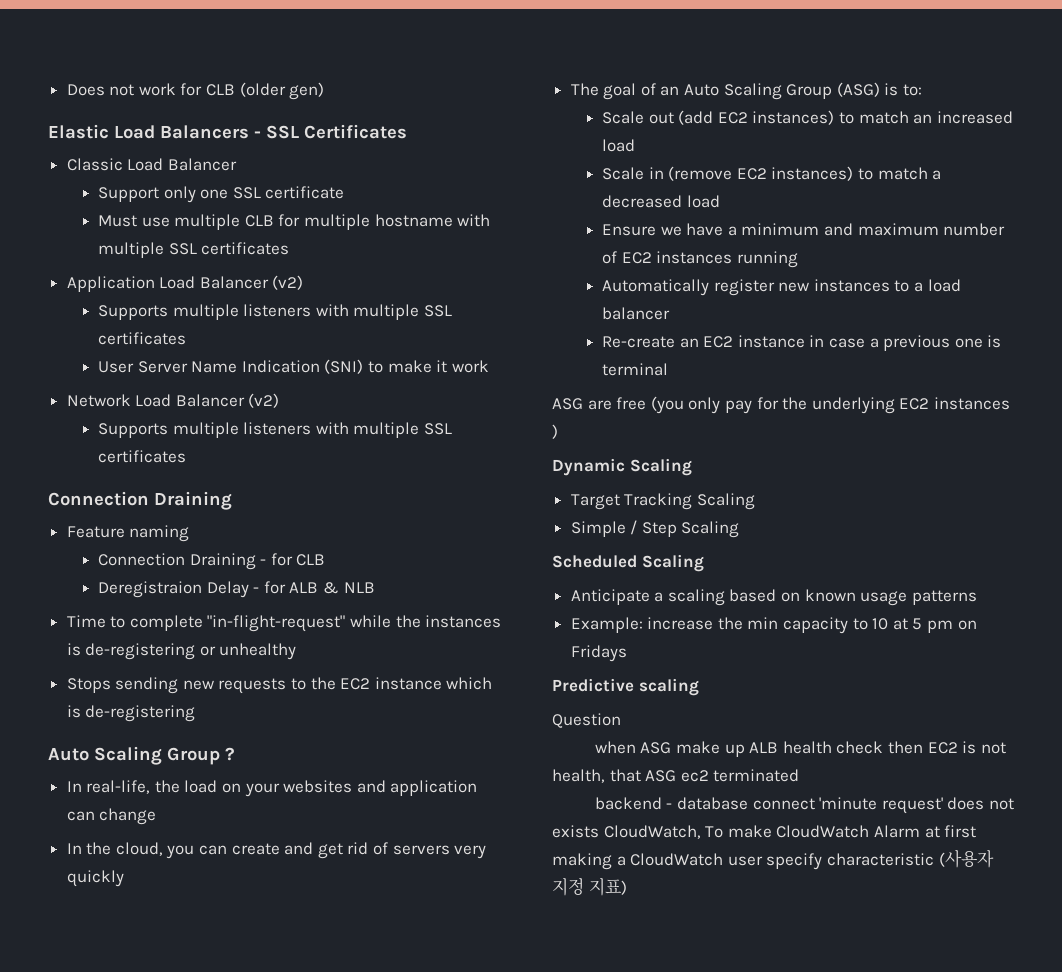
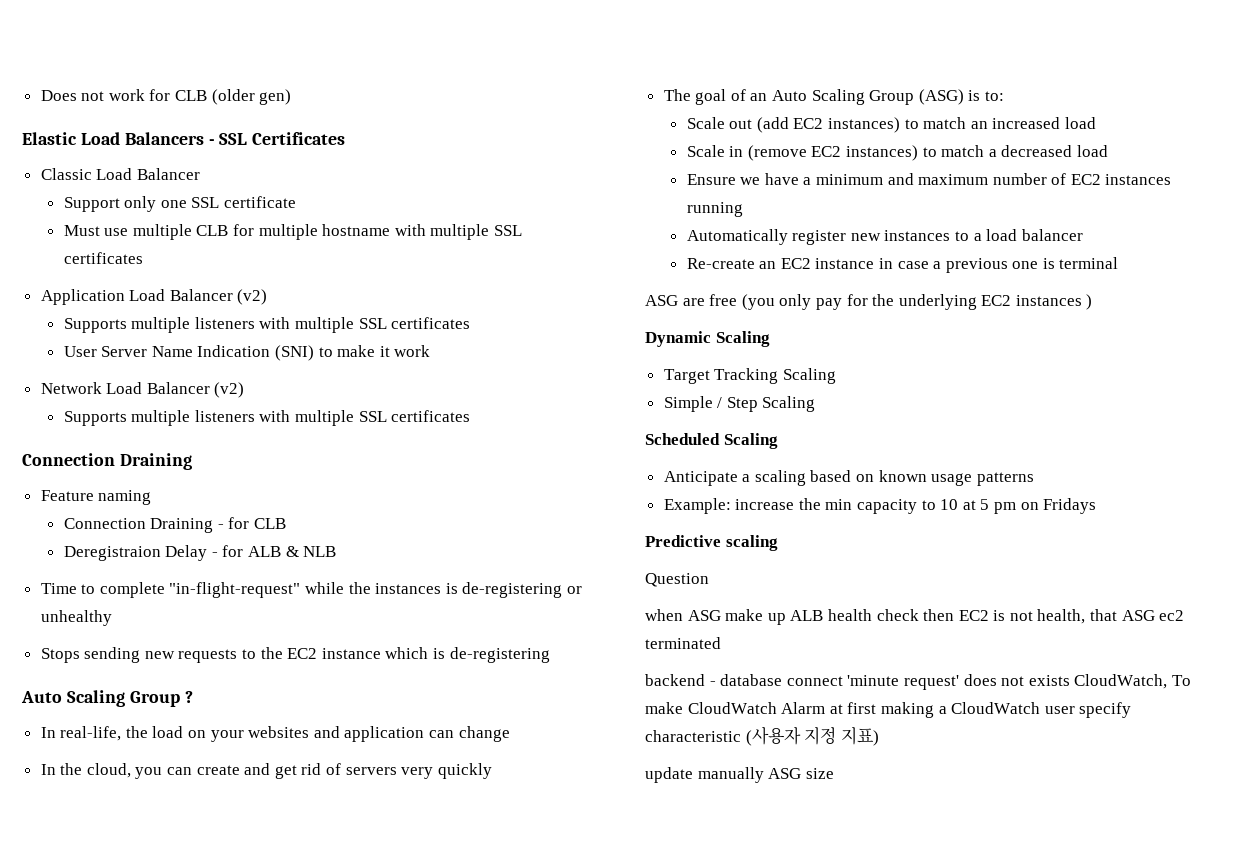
+ update manually ASG size

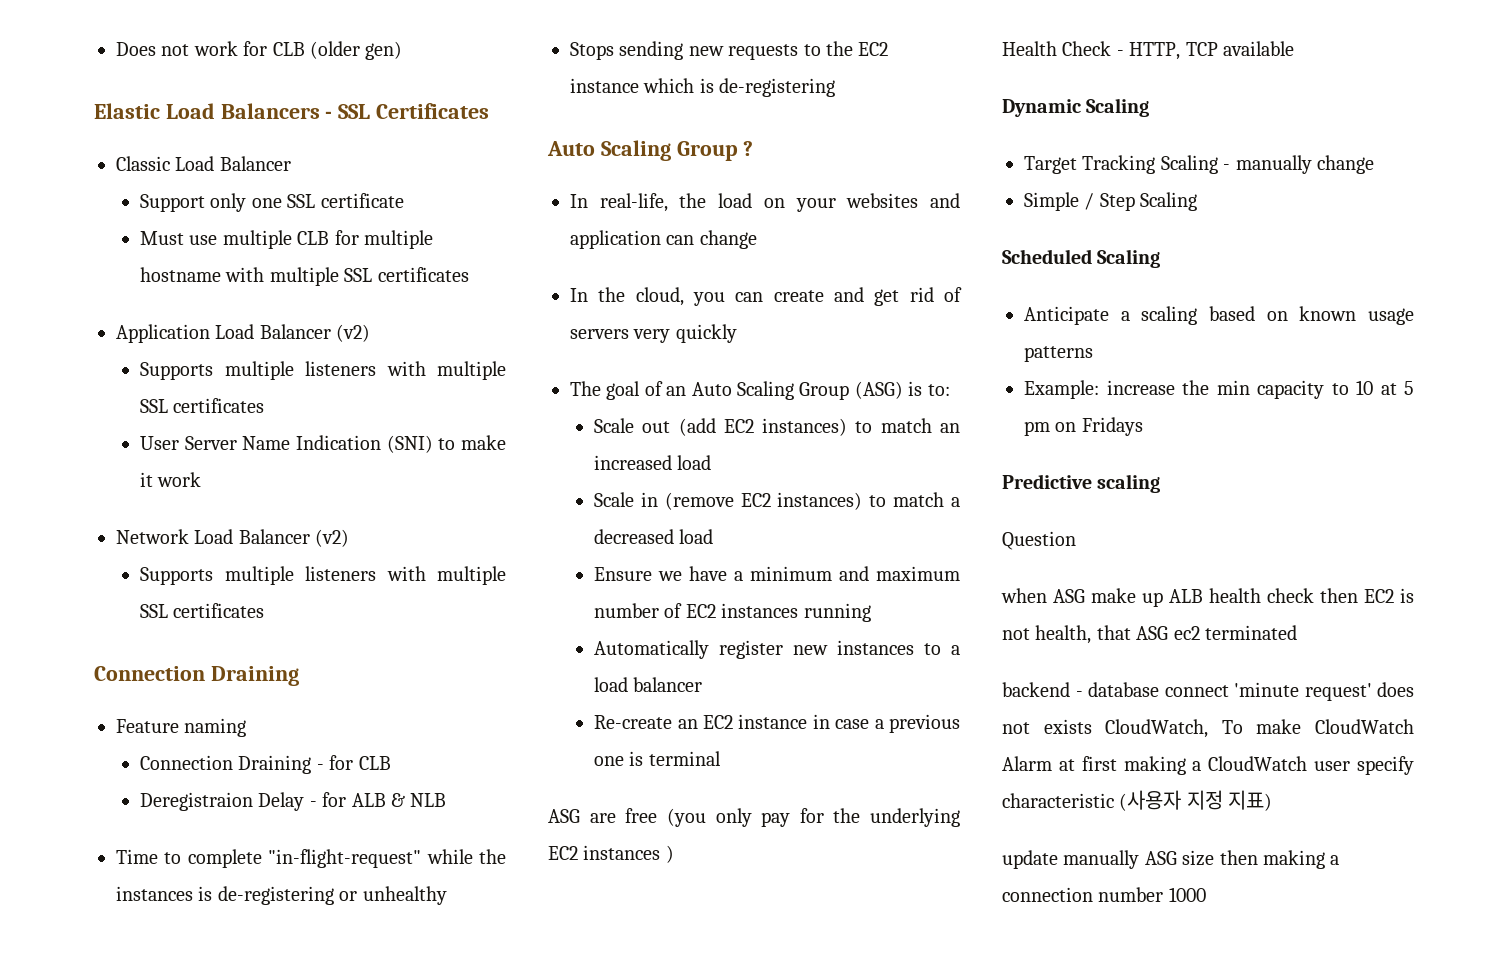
+ Health Check - HTTP, TCP available
- Target Tracking Scaling
+ Target Tracking Scaling - manually change
- update manually ASG size
+ update manually ASG size then making a connection number 1000

